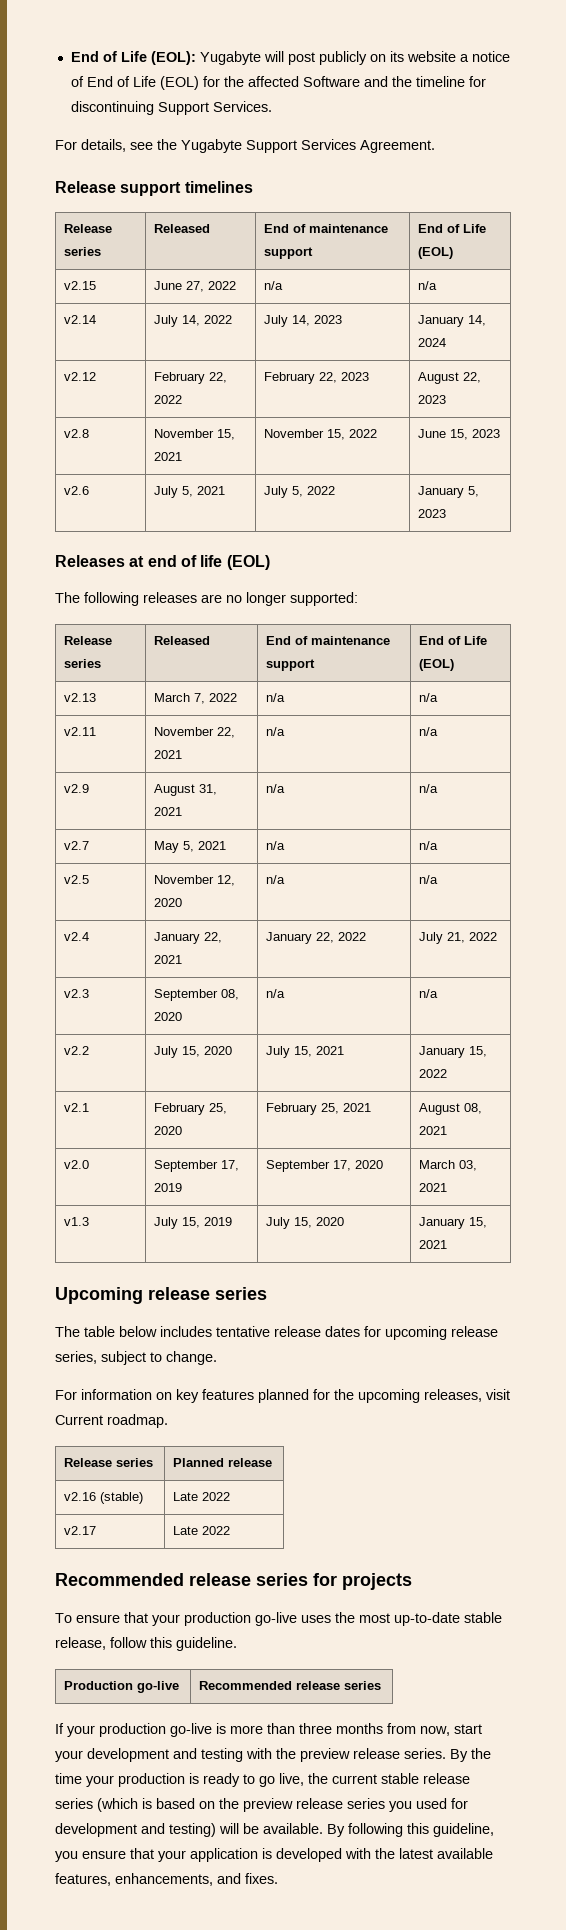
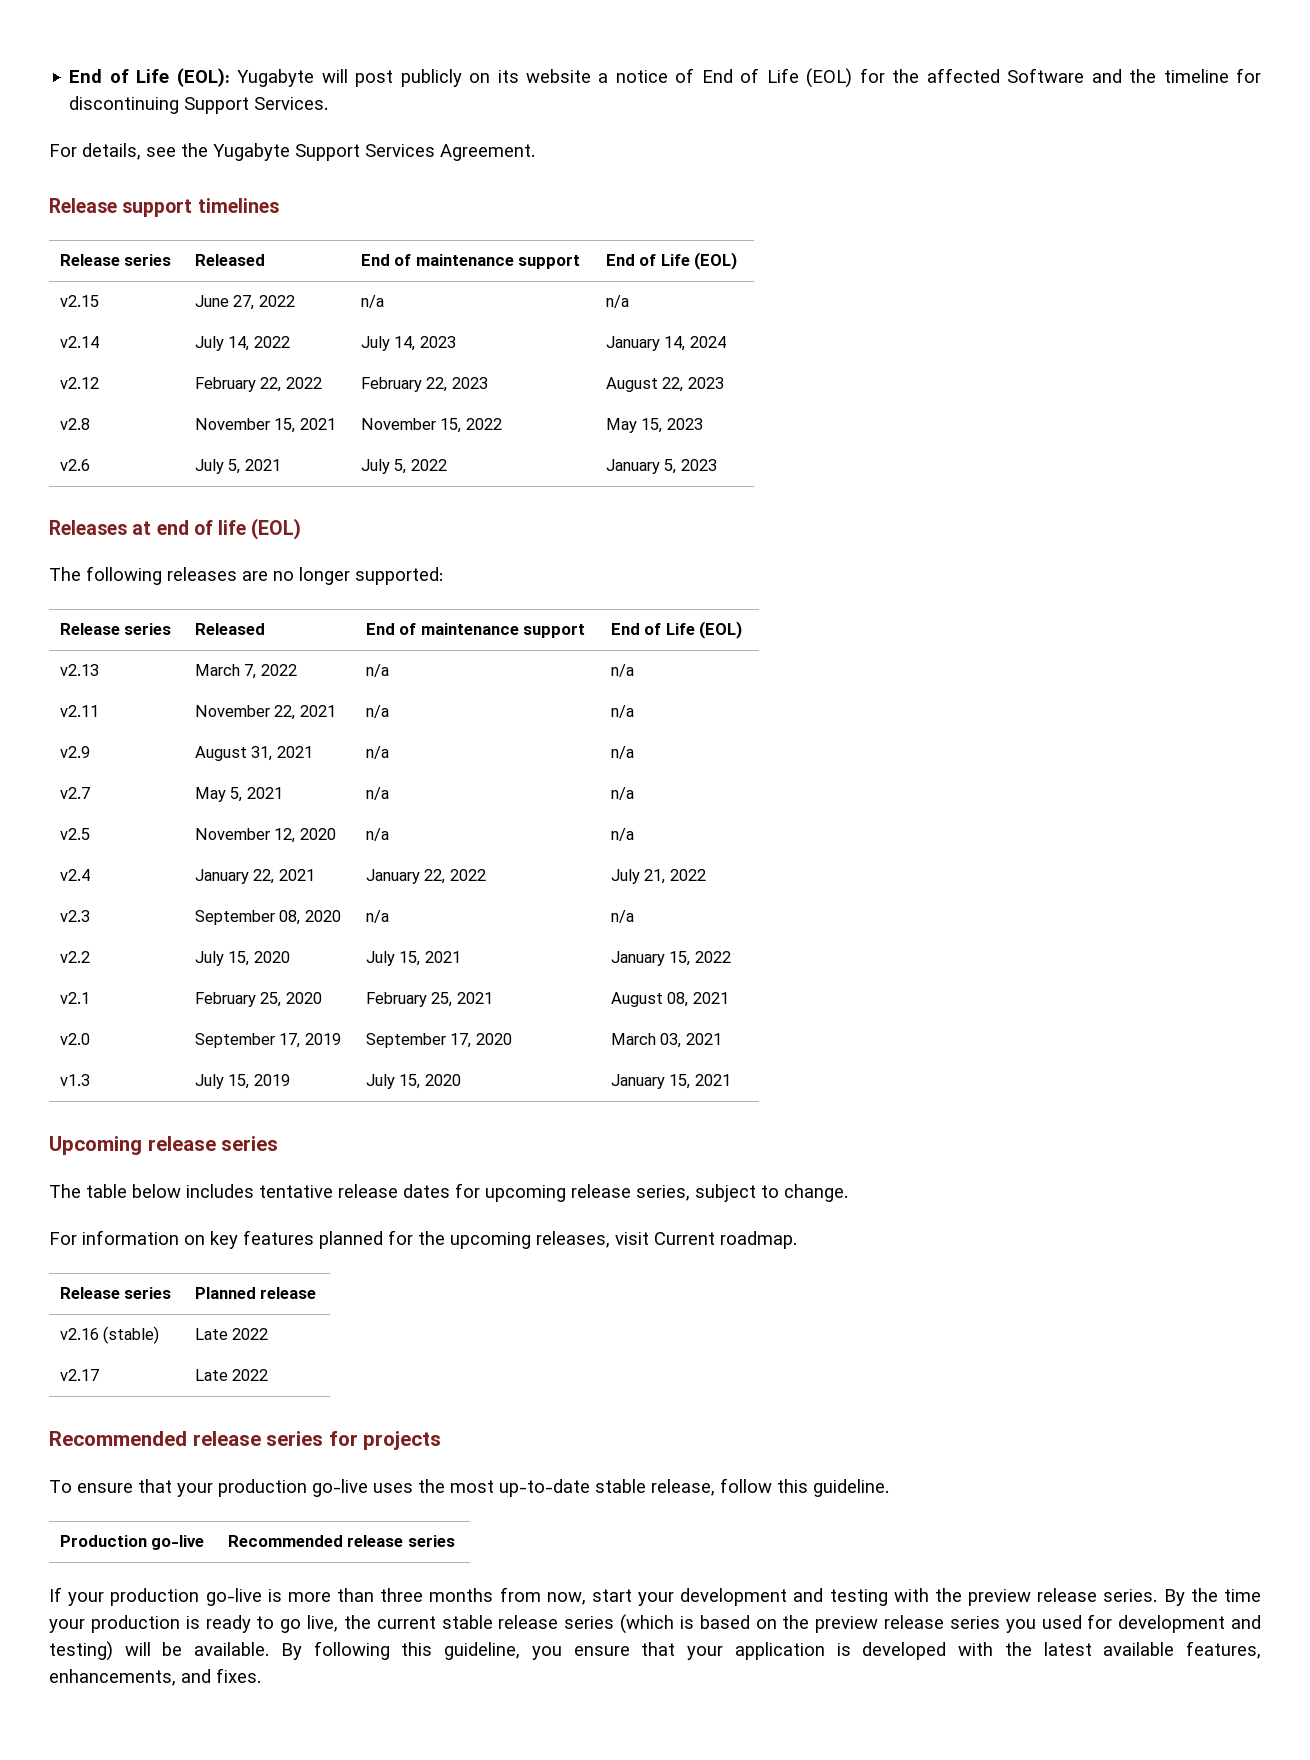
- v2.8 | November 15, 2021 | November 15, 2022 | June 15, 2023
+ v2.8 | November 15, 2021 | November 15, 2022 | May 15, 2023

